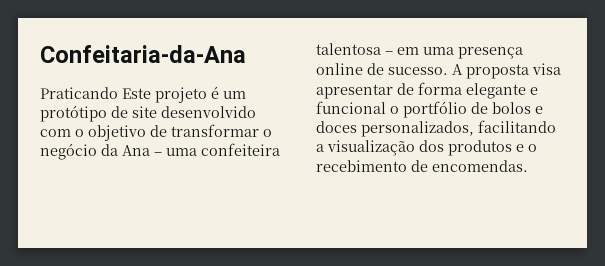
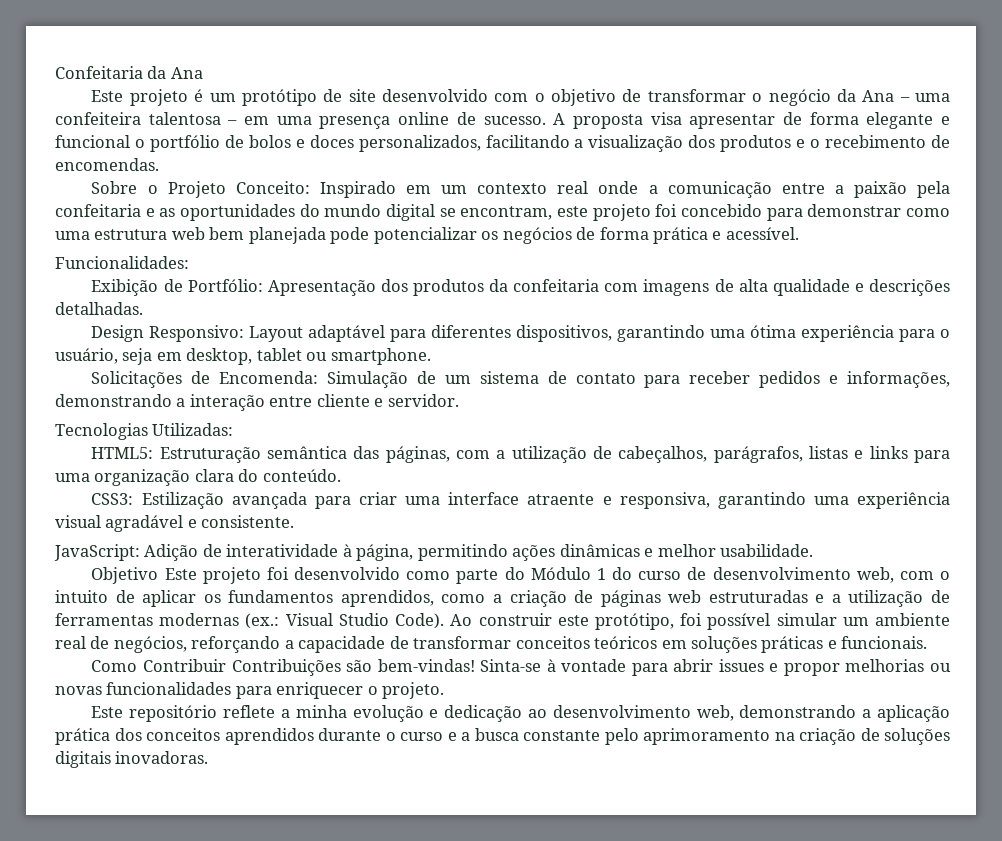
- Confeitaria-da-Ana
- Praticando Este projeto é um protótipo de site desenvolvido com o objetivo de transformar o negócio da Ana – uma confeiteira talentosa – em uma presença online de sucesso.
+ Confeitaria da Ana
+ Este projeto é um protótipo de site desenvolvido com o objetivo de transformar o negócio da Ana – uma confeiteira talentosa – em uma presença online de sucesso.
+ Sobre o Projeto Conceito: Inspirado em um contexto real onde a comunicação entre a paixão pela confeitaria e as oportunidades do mundo digital se encontram, este projeto foi concebido para demonstrar como uma estrutura web bem planejada pode potencializar os negócios de forma prática e acessível.
+ Funcionalidades:
+ Exibição de Portfólio: Apresentação dos produtos da confeitaria com imagens de alta qualidade e descrições detalhadas.
+ Design Responsivo: Layout adaptável para diferentes dispositivos, garantindo uma ótima experiência para o usuário, seja em desktop, tablet ou smartphone.
+ Solicitações de Encomenda: Simulação de um sistema de contato para receber pedidos e informações, demonstrando a interação entre cliente e servidor.
+ Tecnologias Utilizadas:
+ HTML5: Estruturação semântica das páginas, com a utilização de cabeçalhos, parágrafos, listas e links para uma organização clara do conteúdo.
+ CSS3: Estilização avançada para criar uma interface atraente e responsiva, garantindo uma experiência visual agradável e consistente.
+ JavaScript: Adição de interatividade à página, permitindo ações dinâmicas e melhor usabilidade.
+ Objetivo Este projeto foi desenvolvido como parte do Módulo 1 do curso de desenvolvimento web, com o intuito de aplicar os fundamentos aprendidos, como a criação de páginas web estruturadas e a utilização de ferramentas modernas (ex.: Visual Studio Code). Ao construir este protótipo, foi possível simular um ambiente real de negócios, reforçando a capacidade de transformar conceitos teóricos em soluções práticas e funcionais.
+ Como Contribuir Contribuições são bem-vindas! Sinta-se à vontade para abrir issues e propor melhorias ou novas funcionalidades para enriquecer o projeto.
+ Este repositório reflete a minha evolução e dedicação ao desenvolvimento web, demonstrando a aplicação prática dos conceitos aprendidos durante o curso e a busca constante pelo aprimoramento na criação de soluções digitais inovadoras.

